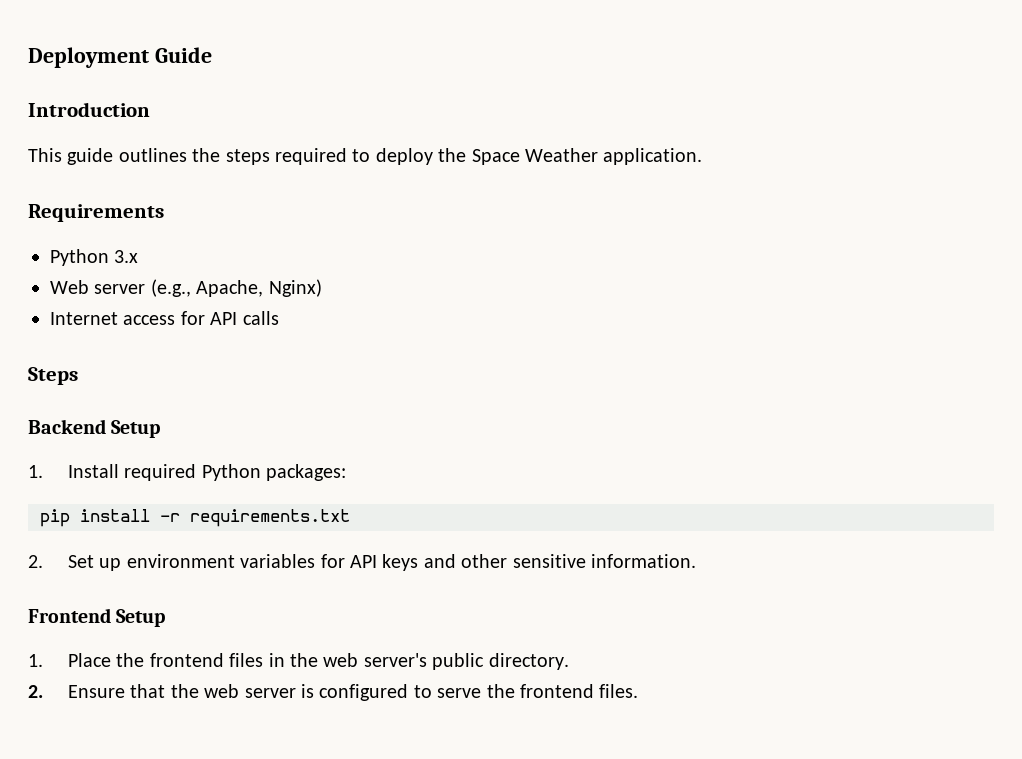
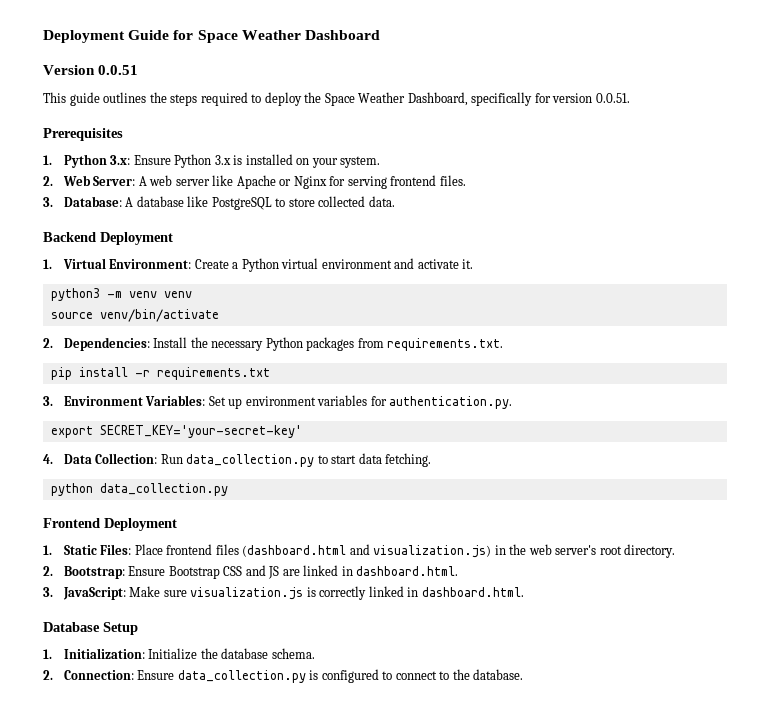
- Deployment Guide
- Introduction
+ Deployment Guide for Space Weather Dashboard
+ Version 0.0.51
- This guide outlines the steps required to deploy the Space Weather application.
- Requirements
- Python 3.x
- Web server (e.g., Apache, Nginx)
- Internet access for API calls
- Steps
+ This guide outlines the steps required to deploy the Space Weather Dashboard, specifically for version 0.0.51.
+ Prerequisites
+ 1. Python 3.x: Ensure Python 3.x is installed on your system.
+ 2. Web Server: A web server like Apache or Nginx for serving frontend files.
+ 3. Database: A database like PostgreSQL to store collected data.
- Backend Setup
- 1. Install required Python packages:
+ Backend Deployment
+ 1. Virtual Environment: Create a Python virtual environment and activate it.
+ python3 -m venv venv
+ source venv/bin/activate
+ 2. Dependencies: Install the necessary Python packages from requirements.txt.
- 2. Set up environment variables for API keys and other sensitive information.
+ 3. Environment Variables: Set up environment variables for authentication.py.
+ export SECRET_KEY='your-secret-key'
+ 4. Data Collection: Run data_collection.py to start data fetching.
+ python data_collection.py
- Frontend Setup
- 1. Place the frontend files in the web server's public directory.
+ Frontend Deployment
+ 1. Static Files: Place frontend files (dashboard.html and visualization.js) in the web server's root directory.
- 2. Ensure that the web server is configured to serve the frontend files.
+ 2. Bootstrap: Ensure Bootstrap CSS and JS are linked in dashboard.html.
+ 3. JavaScript: Make sure visualization.js is correctly linked in dashboard.html.
+ Database Setup
+ 1. Initialization: Initialize the database schema.
+ 2. Connection: Ensure data_collection.py is configured to connect to the database.

